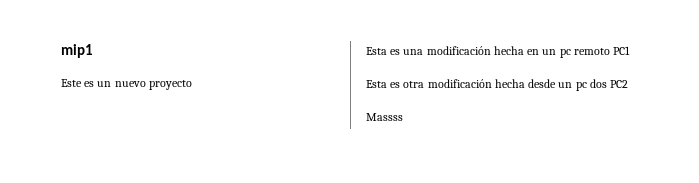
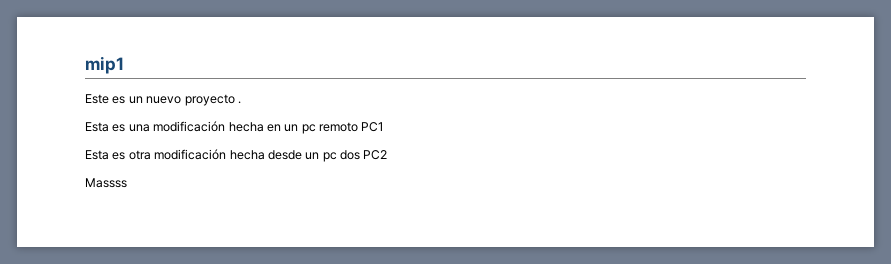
- Este es un nuevo proyecto
+ Este es un nuevo proyecto .

